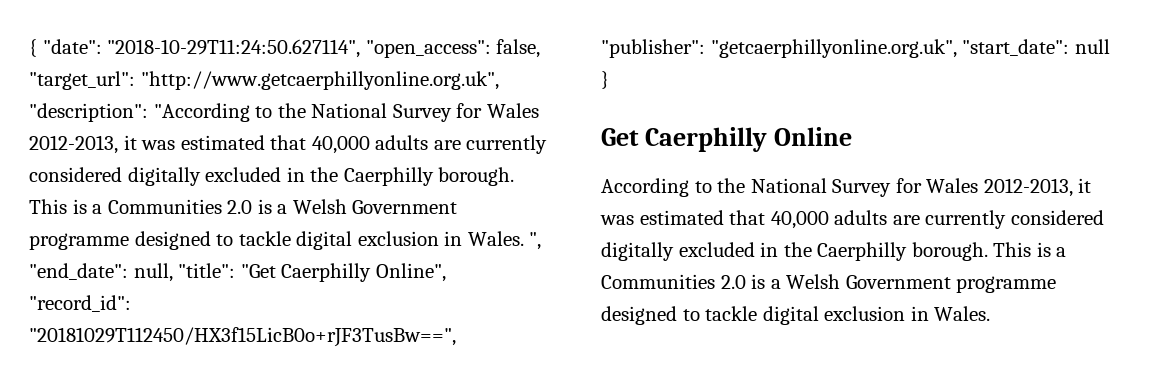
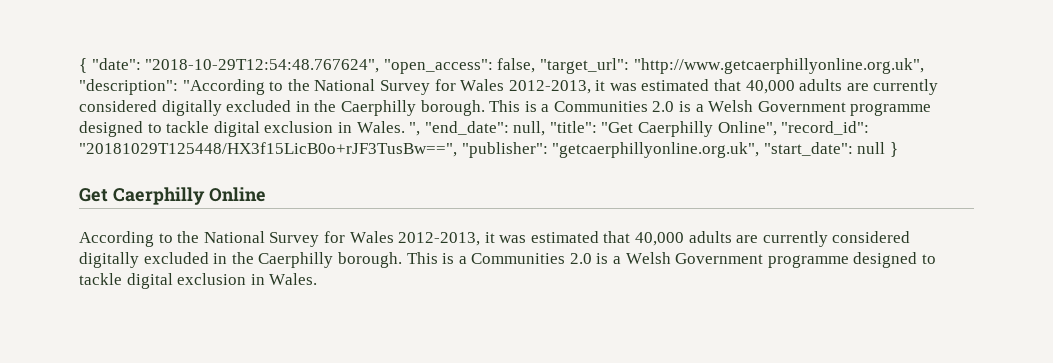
- { "date": "2018-10-29T11:24:50.627114", "open_access": false, "target_url": "http://www.getcaerphillyonline.org.uk", "description": "According to the National Survey for Wales 2012-2013, it was estimated that 40,000 adults are currently considered digitally excluded in the Caerphilly borough.
+ { "date": "2018-10-29T12:54:48.767624", "open_access": false, "target_url": "http://www.getcaerphillyonline.org.uk", "description": "According to the National Survey for Wales 2012-2013, it was estimated that 40,000 adults are currently considered digitally excluded in the Caerphilly borough.
- ", "end_date": null, "title": "Get Caerphilly Online", "record_id": "20181029T112450/HX3f15LicB0o+rJF3TusBw==", "publisher": "getcaerphillyonline.org.uk", "start_date": null }
+ ", "end_date": null, "title": "Get Caerphilly Online", "record_id": "20181029T125448/HX3f15LicB0o+rJF3TusBw==", "publisher": "getcaerphillyonline.org.uk", "start_date": null }

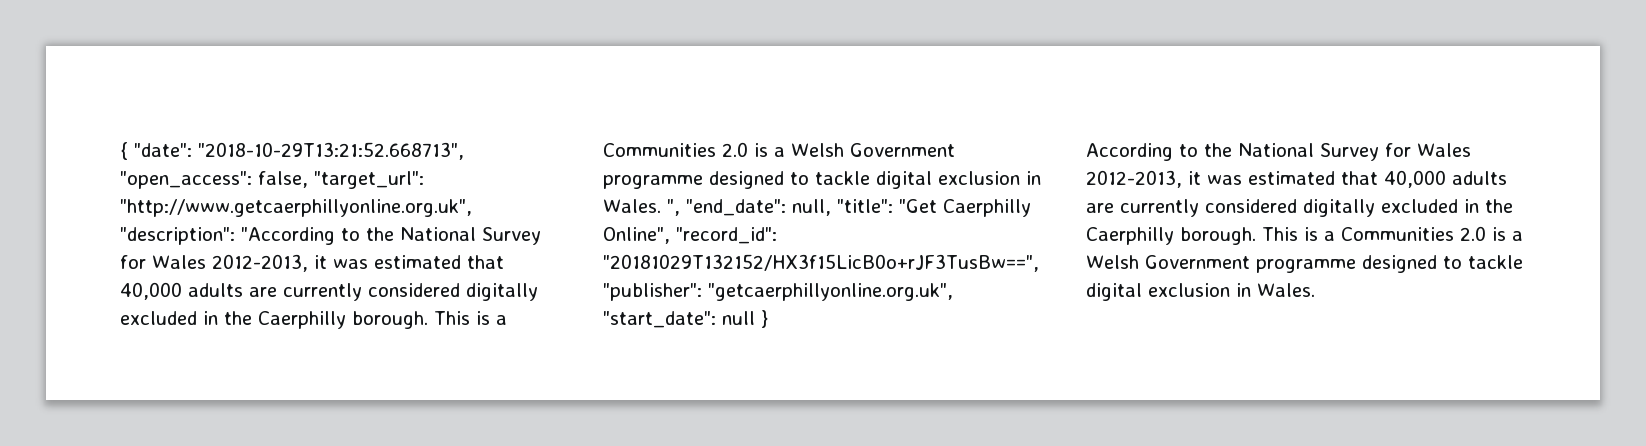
- { "date": "2018-10-29T12:54:48.767624", "open_access": false, "target_url": "http://www.getcaerphillyonline.org.uk", "description": "According to the National Survey for Wales 2012-2013, it was estimated that 40,000 adults are currently considered digitally excluded in the Caerphilly borough.
+ { "date": "2018-10-29T13:21:52.668713", "open_access": false, "target_url": "http://www.getcaerphillyonline.org.uk", "description": "According to the National Survey for Wales 2012-2013, it was estimated that 40,000 adults are currently considered digitally excluded in the Caerphilly borough.
- ", "end_date": null, "title": "Get Caerphilly Online", "record_id": "20181029T125448/HX3f15LicB0o+rJF3TusBw==", "publisher": "getcaerphillyonline.org.uk", "start_date": null }
+ ", "end_date": null, "title": "Get Caerphilly Online", "record_id": "20181029T132152/HX3f15LicB0o+rJF3TusBw==", "publisher": "getcaerphillyonline.org.uk", "start_date": null }
- Get Caerphilly Online

